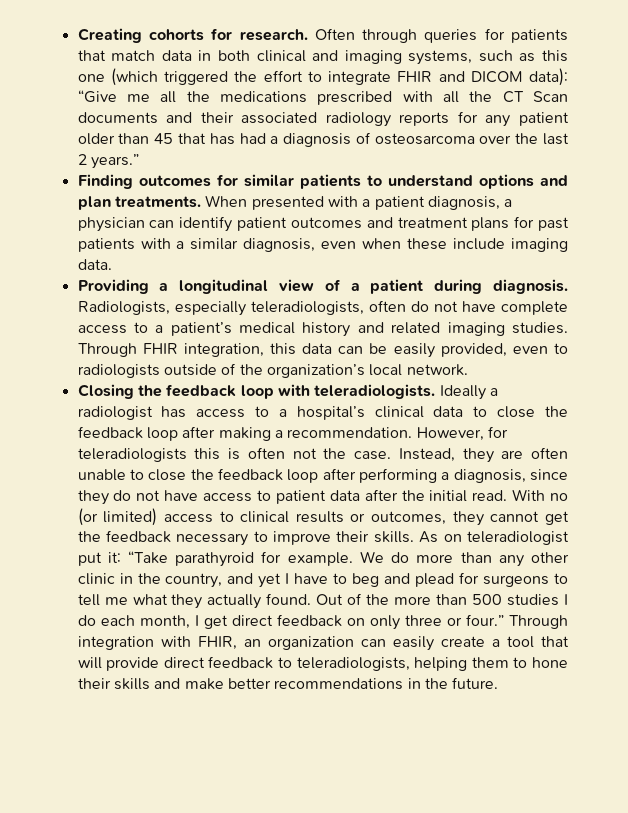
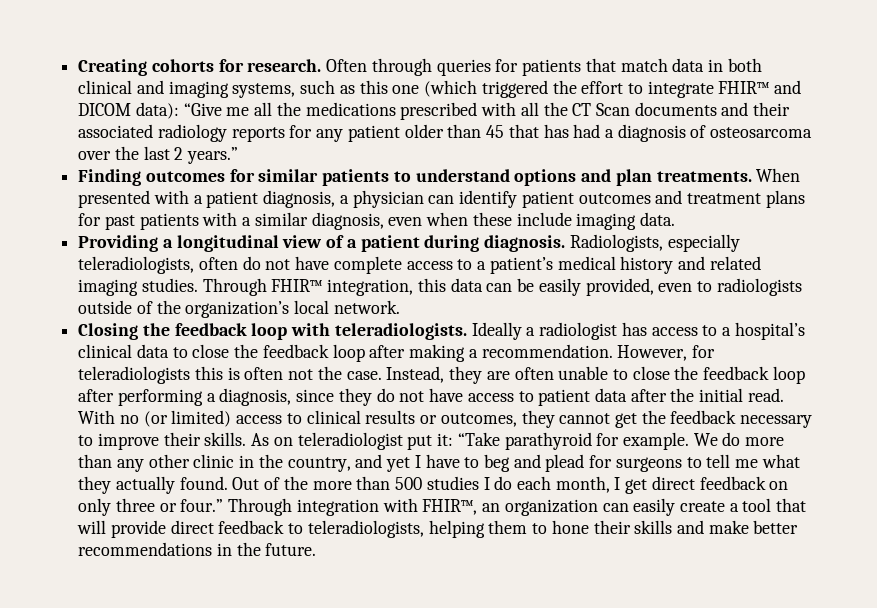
- Often through queries for patients that match data in both clinical and imaging systems, such as this one (which triggered the effort to integrate FHIR and DICOM data):
+ Often through queries for patients that match data in both clinical and imaging systems, such as this one (which triggered the effort to integrate FHIR™ and DICOM data):
- Through FHIR integration, this data can be easily provided, even to radiologists outside of the organization’s local network.
+ Through FHIR™ integration, this data can be easily provided, even to radiologists outside of the organization’s local network.
- Through integration with FHIR, an organization can easily create a tool that will provide direct feedback to teleradiologists, helping them to hone their skills and make better recommendations in the future.
+ Through integration with FHIR™, an organization can easily create a tool that will provide direct feedback to teleradiologists, helping them to hone their skills and make better recommendations in the future.

